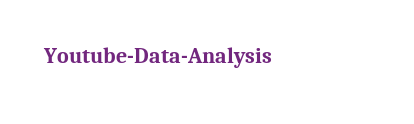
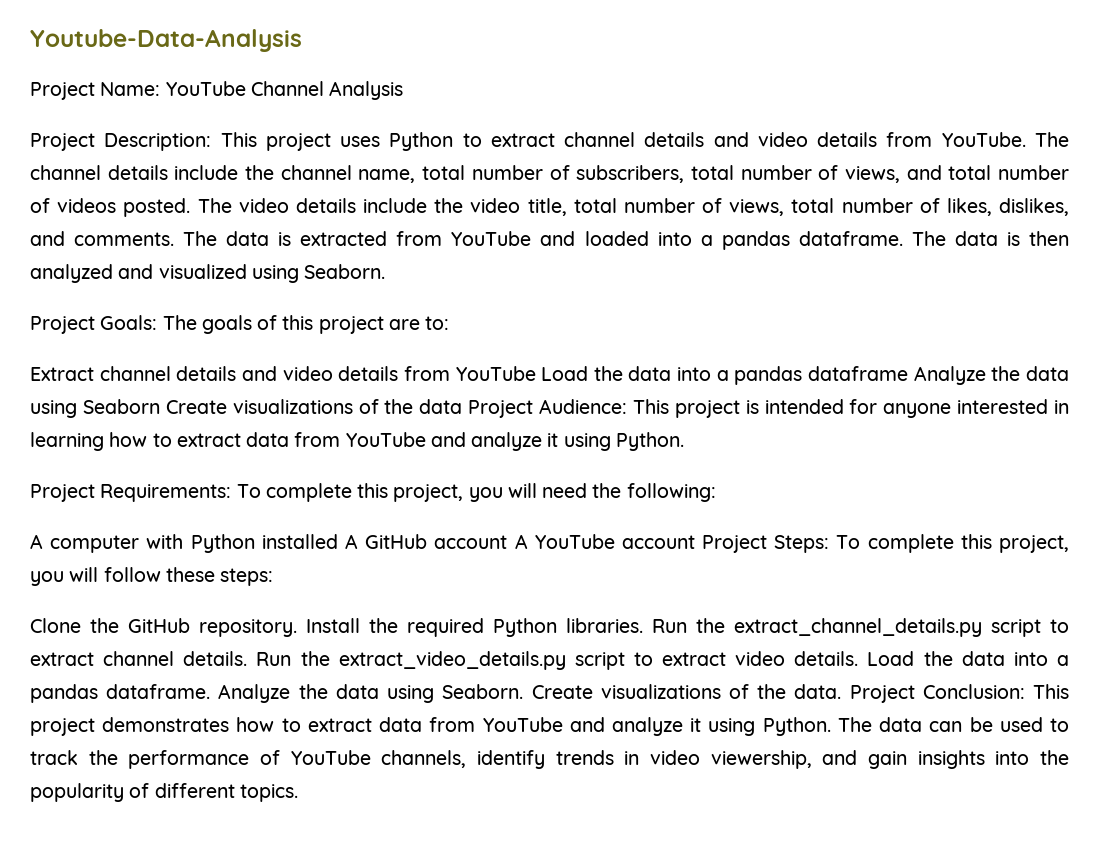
+ Project Name: YouTube Channel Analysis
+ Project Description: This project uses Python to extract channel details and video details from YouTube. The channel details include the channel name, total number of subscribers, total number of views, and total number of videos posted. The video details include the video title, total number of views, total number of likes, dislikes, and comments. The data is extracted from YouTube and loaded into a pandas dataframe. The data is then analyzed and visualized using Seaborn.
+ Project Goals: The goals of this project are to:
+ Extract channel details and video details from YouTube Load the data into a pandas dataframe Analyze the data using Seaborn Create visualizations of the data Project Audience: This project is intended for anyone interested in learning how to extract data from YouTube and analyze it using Python.
+ Project Requirements: To complete this project, you will need the following:
+ A computer with Python installed A GitHub account A YouTube account Project Steps: To complete this project, you will follow these steps:
+ Clone the GitHub repository. Install the required Python libraries. Run the extract_channel_details.py script to extract channel details. Run the extract_video_details.py script to extract video details. Load the data into a pandas dataframe. Analyze the data using Seaborn. Create visualizations of the data. Project Conclusion: This project demonstrates how to extract data from YouTube and analyze it using Python. The data can be used to track the performance of YouTube channels, identify trends in video viewership, and gain insights into the popularity of different topics.

